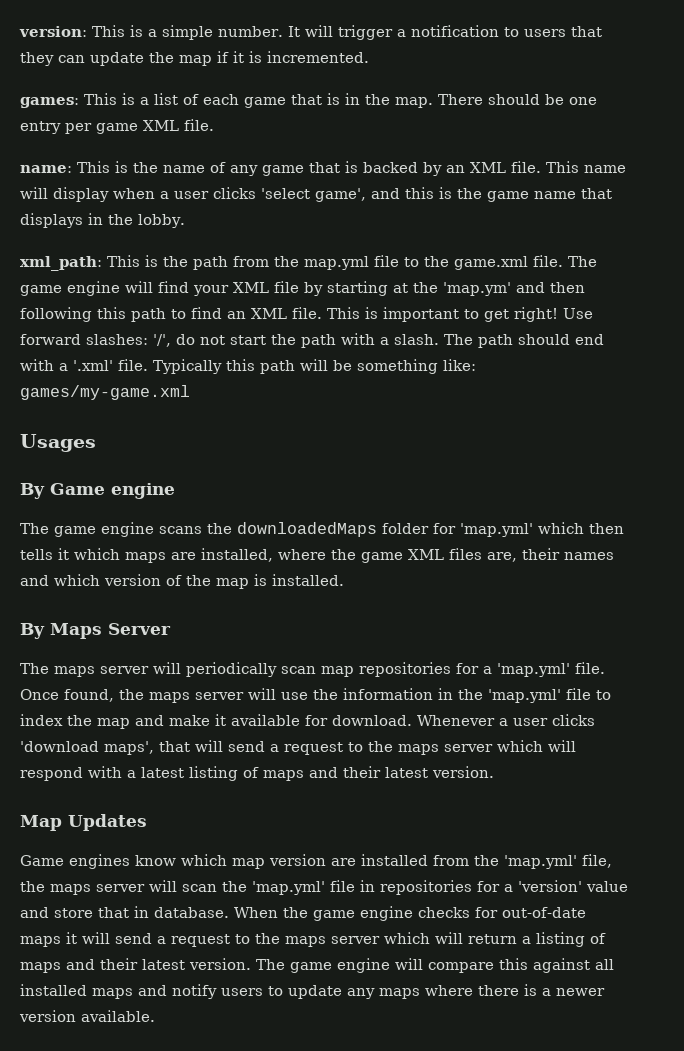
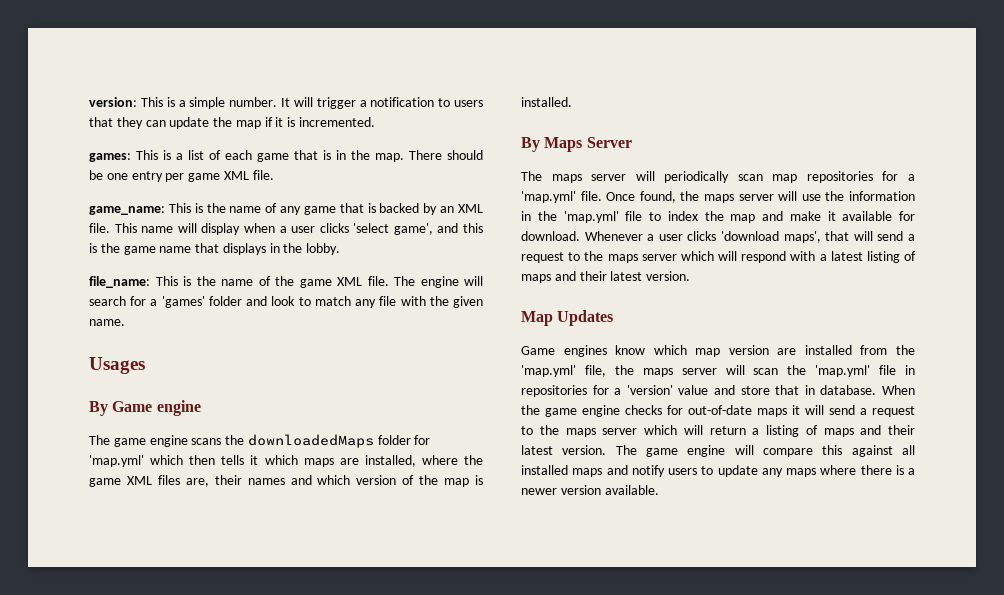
- name: This is the name of any game that is backed by an XML file.
+ game_name: This is the name of any game that is backed by an XML file.
- xml_path: This is the path from the map.yml file to the game.xml file.
+ file_name: This is the name of the game XML file.
- The game engine will find your XML file by starting at the 'map.ym' and then following this path to find an XML file. This is important to get right! Use forward slashes: '/', do not start the path with a slash. The path should end with a '.xml' file. Typically this path will be something like: games/my-game.xml
+ The engine will search for a 'games' folder and look to match any file with the given name.

